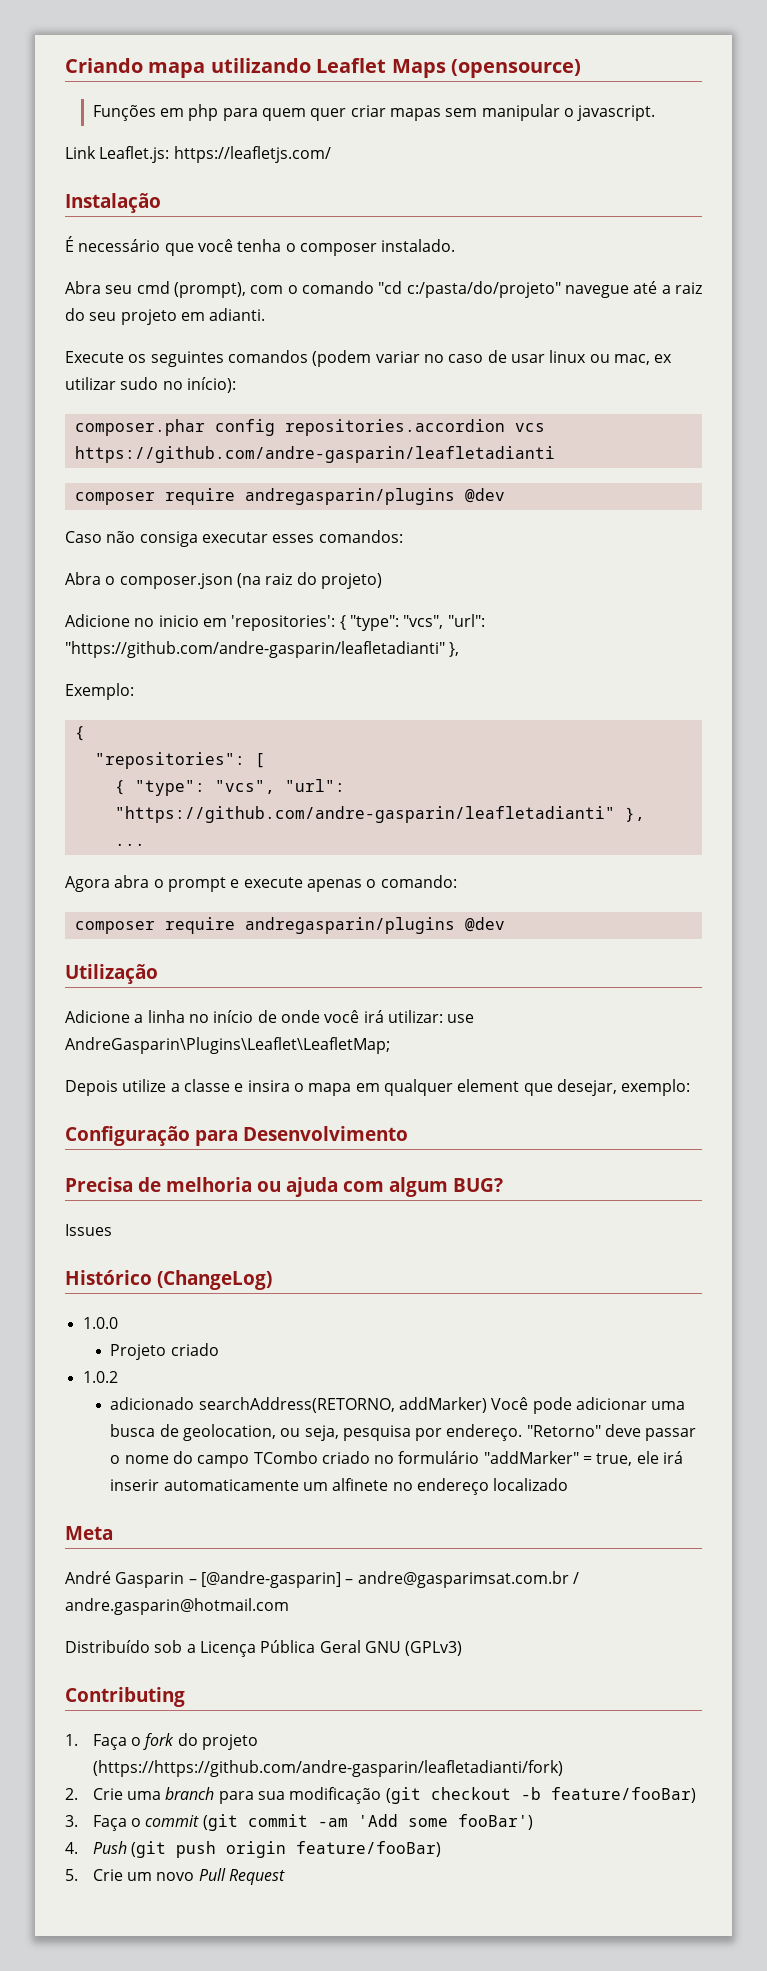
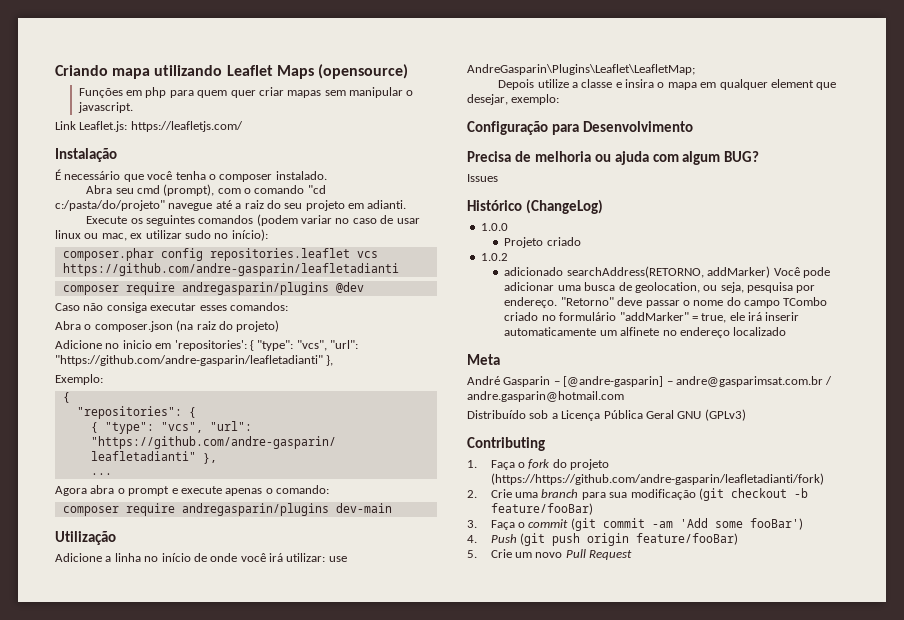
- composer.phar config repositories.accordion vcs https://github.com/andre-gasparin/leafletadianti
+ composer.phar config repositories.leaflet vcs https://github.com/andre-gasparin/leafletadianti
- "repositories": [
+ "repositories": {
  Agora abra o prompt e execute apenas o comando:
- composer require andregasparin/plugins @dev
+ composer require andregasparin/plugins dev-main

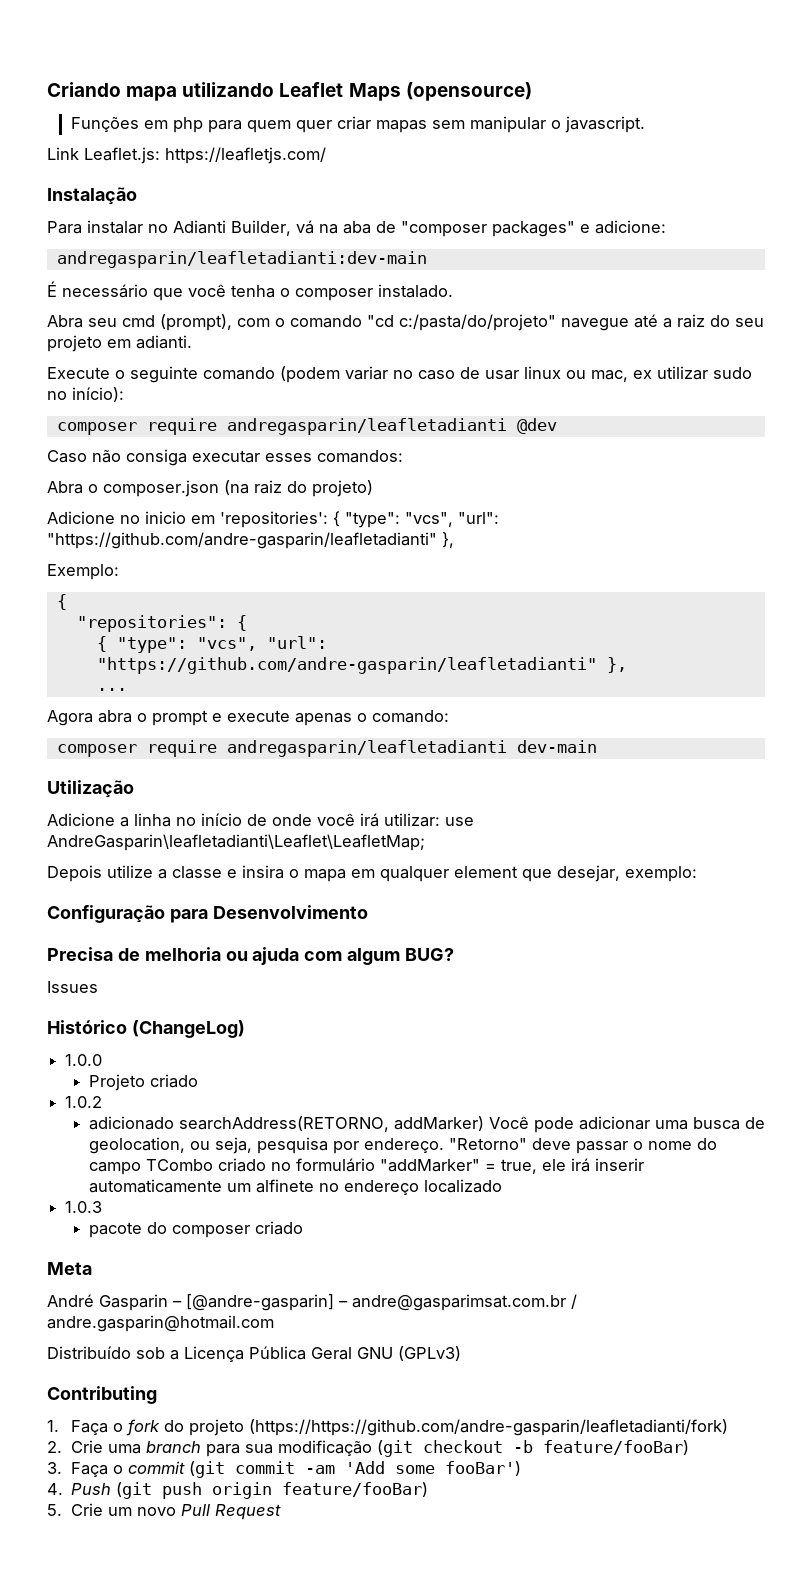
+ Para instalar no Adianti Builder, vá na aba de "composer packages" e adicione:
+ andregasparin/leafletadianti:dev-main
- Execute os seguintes comandos (podem variar no caso de usar linux ou mac, ex utilizar sudo no início):
+ Execute o seguinte comando (podem variar no caso de usar linux ou mac, ex utilizar sudo no início):
- composer.phar config repositories.leaflet vcs https://github.com/andre-gasparin/leafletadianti
- composer require andregasparin/plugins @dev
+ composer require andregasparin/leafletadianti @dev
- composer require andregasparin/plugins dev-main
+ composer require andregasparin/leafletadianti dev-main
- Adicione a linha no início de onde você irá utilizar: use AndreGasparin\Plugins\Leaflet\LeafletMap;
+ Adicione a linha no início de onde você irá utilizar: use AndreGasparin\leafletadianti\Leaflet\LeafletMap;
+ 1.0.3
+ pacote do composer criado

